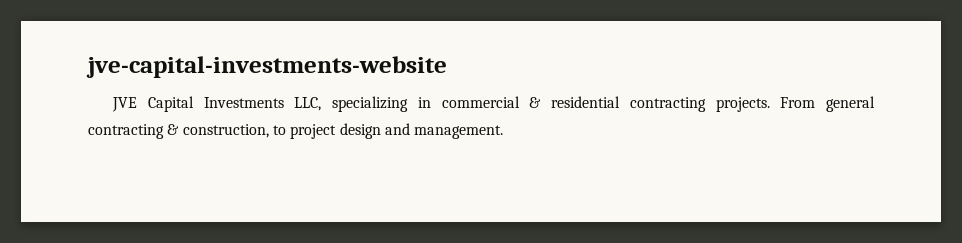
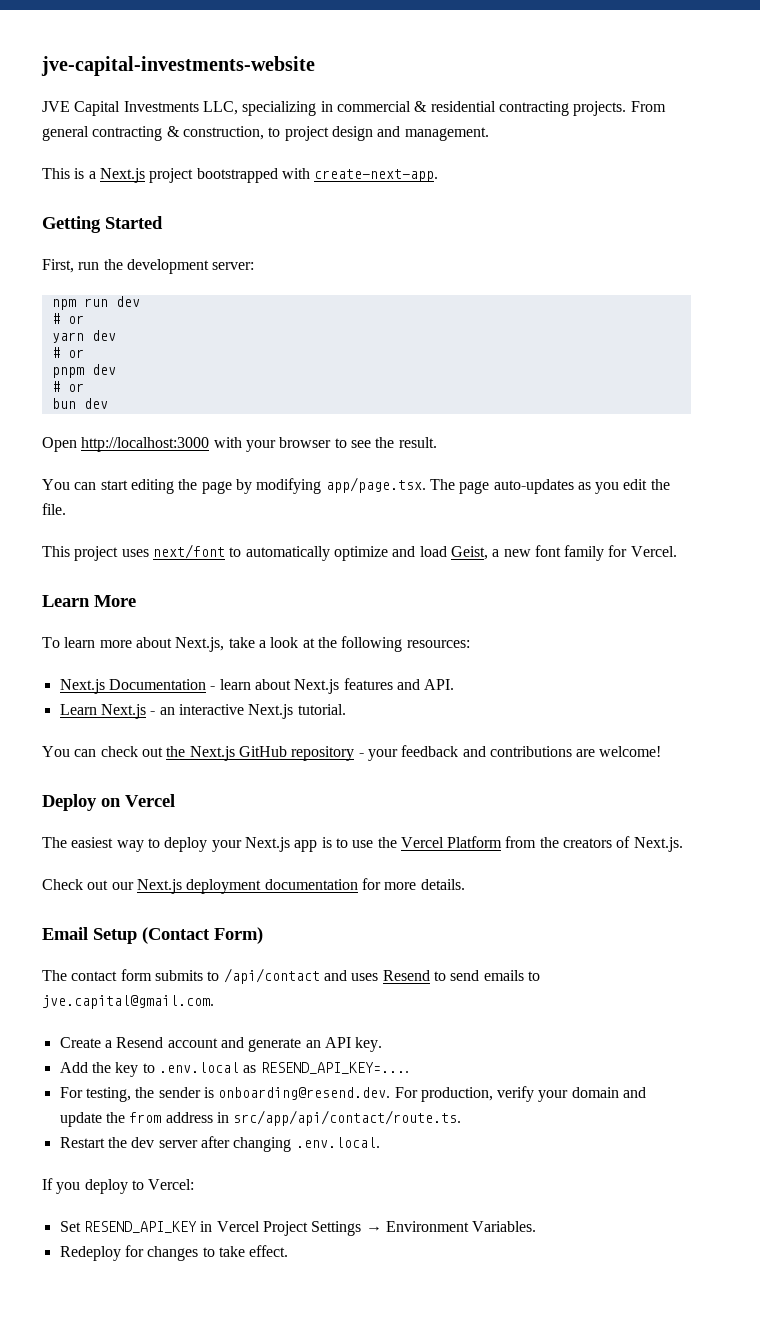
+ This is a Next.js project bootstrapped with create-next-app.
+ Getting Started
+ First, run the development server:
+ npm run dev
+ # or
+ yarn dev
+ # or
+ pnpm dev
+ # or
+ bun dev
+ Open http://localhost:3000 with your browser to see the result.
+ You can start editing the page by modifying app/page.tsx. The page auto-updates as you edit the file.
+ This project uses next/font to automatically optimize and load Geist, a new font family for Vercel.
+ Learn More
+ To learn more about Next.js, take a look at the following resources:
+ Next.js Documentation - learn about Next.js features and API.
+ Learn Next.js - an interactive Next.js tutorial.
+ You can check out the Next.js GitHub repository - your feedback and contributions are welcome!
+ Deploy on Vercel
+ The easiest way to deploy your Next.js app is to use the Vercel Platform from the creators of Next.js.
+ Check out our Next.js deployment documentation for more details.
+ Email Setup (Contact Form)
+ The contact form submits to /api/contact and uses Resend to send emails to jve.capital@gmail.com.
+ Create a Resend account and generate an API key.
+ Add the key to .env.local as RESEND_API_KEY=....
+ For testing, the sender is onboarding@resend.dev. For production, verify your domain and update the from address in src/app/api/contact/route.ts.
+ Restart the dev server after changing .env.local.
+ If you deploy to Vercel:
+ Set RESEND_API_KEY in Vercel Project Settings → Environment Variables.
+ Redeploy for changes to take effect.

